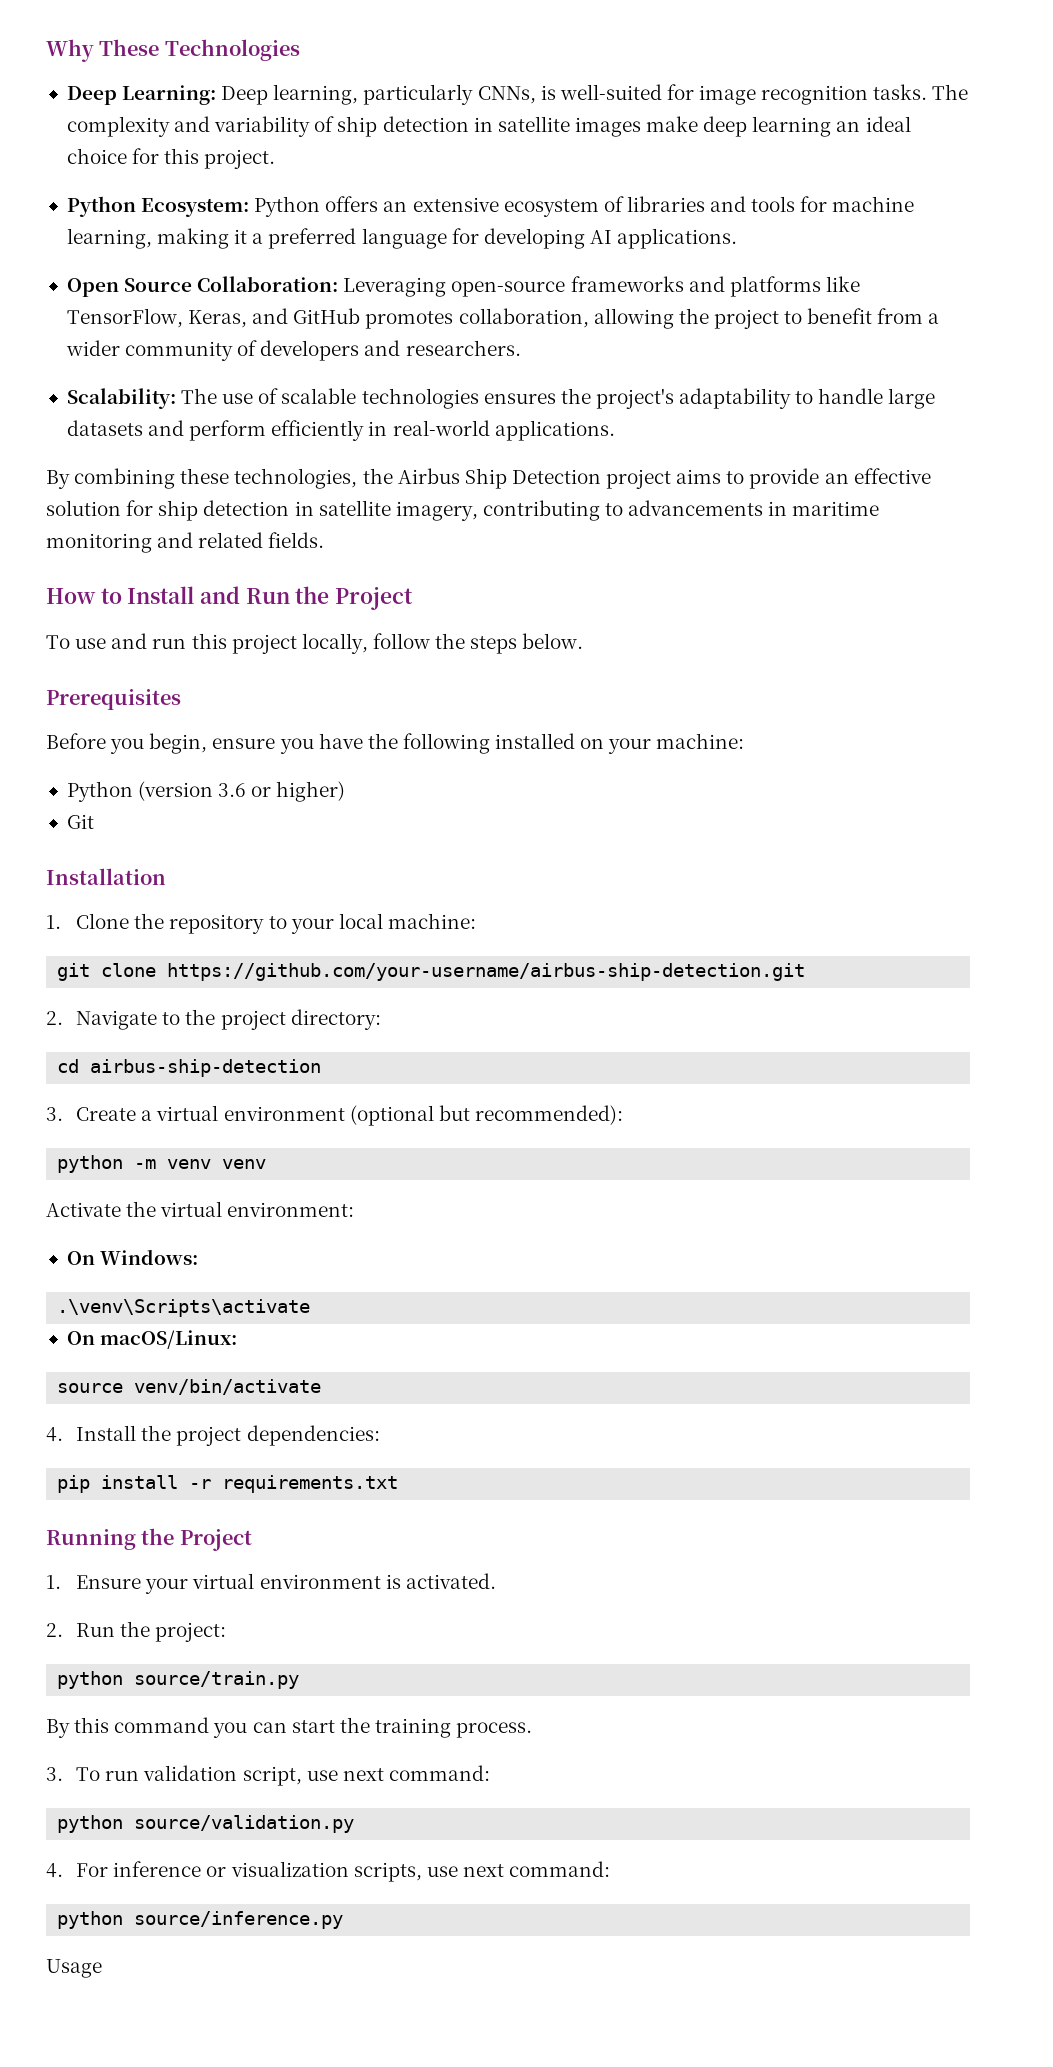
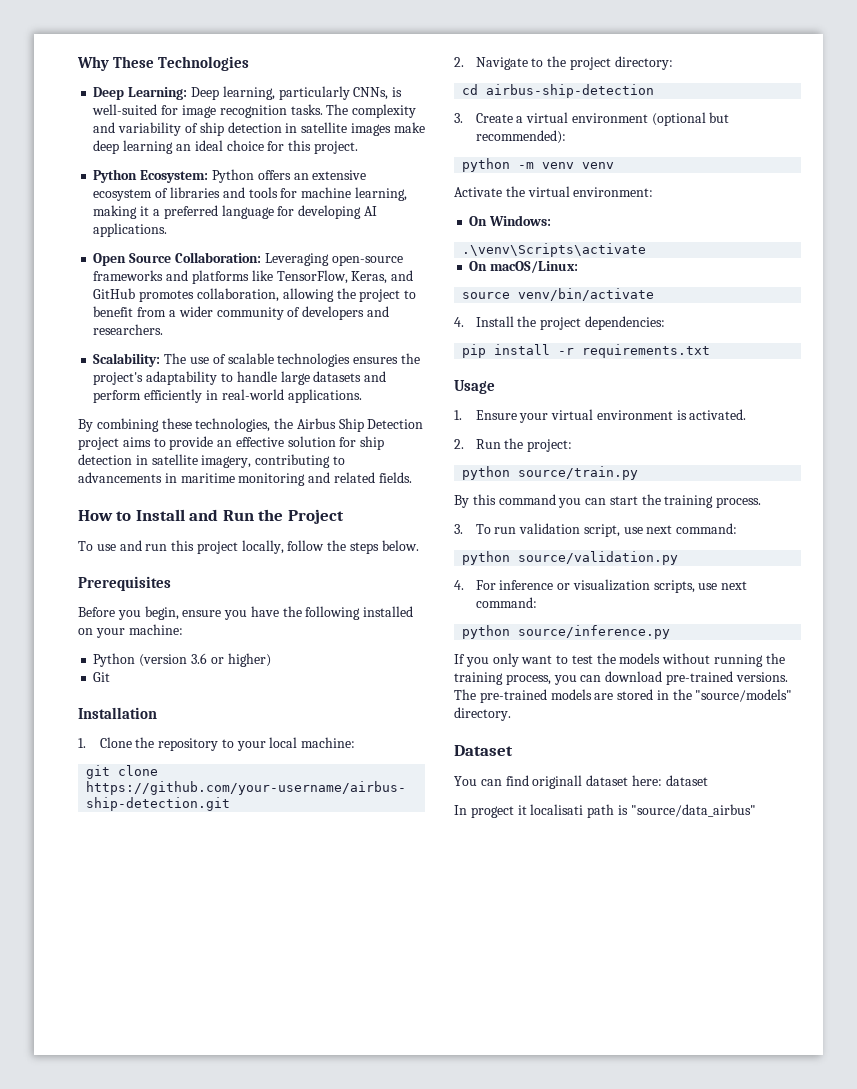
- Running the Project
+ Usage
- Usage
+ If you only want to test the models without running the training process, you can download pre-trained versions. The pre-trained models are stored in the "source/models" directory.
+ Dataset
+ You can find originall dataset here: dataset
+ In progect it localisati path is "source/data_airbus"

